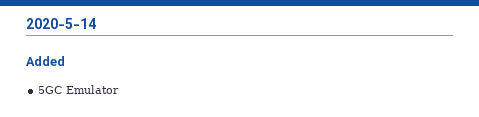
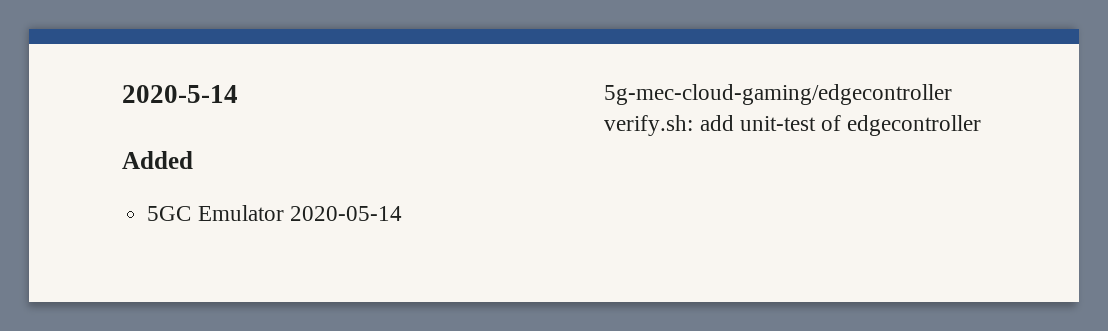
- 5GC Emulator
+ 5GC Emulator 2020-05-14 5g-mec-cloud-gaming/edgecontroller verify.sh: add unit-test of edgecontroller

